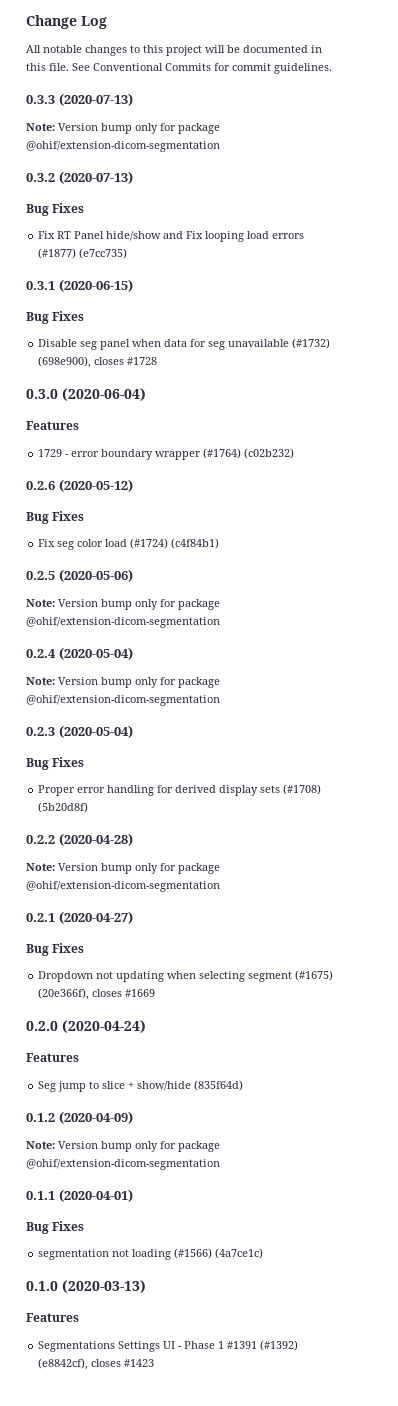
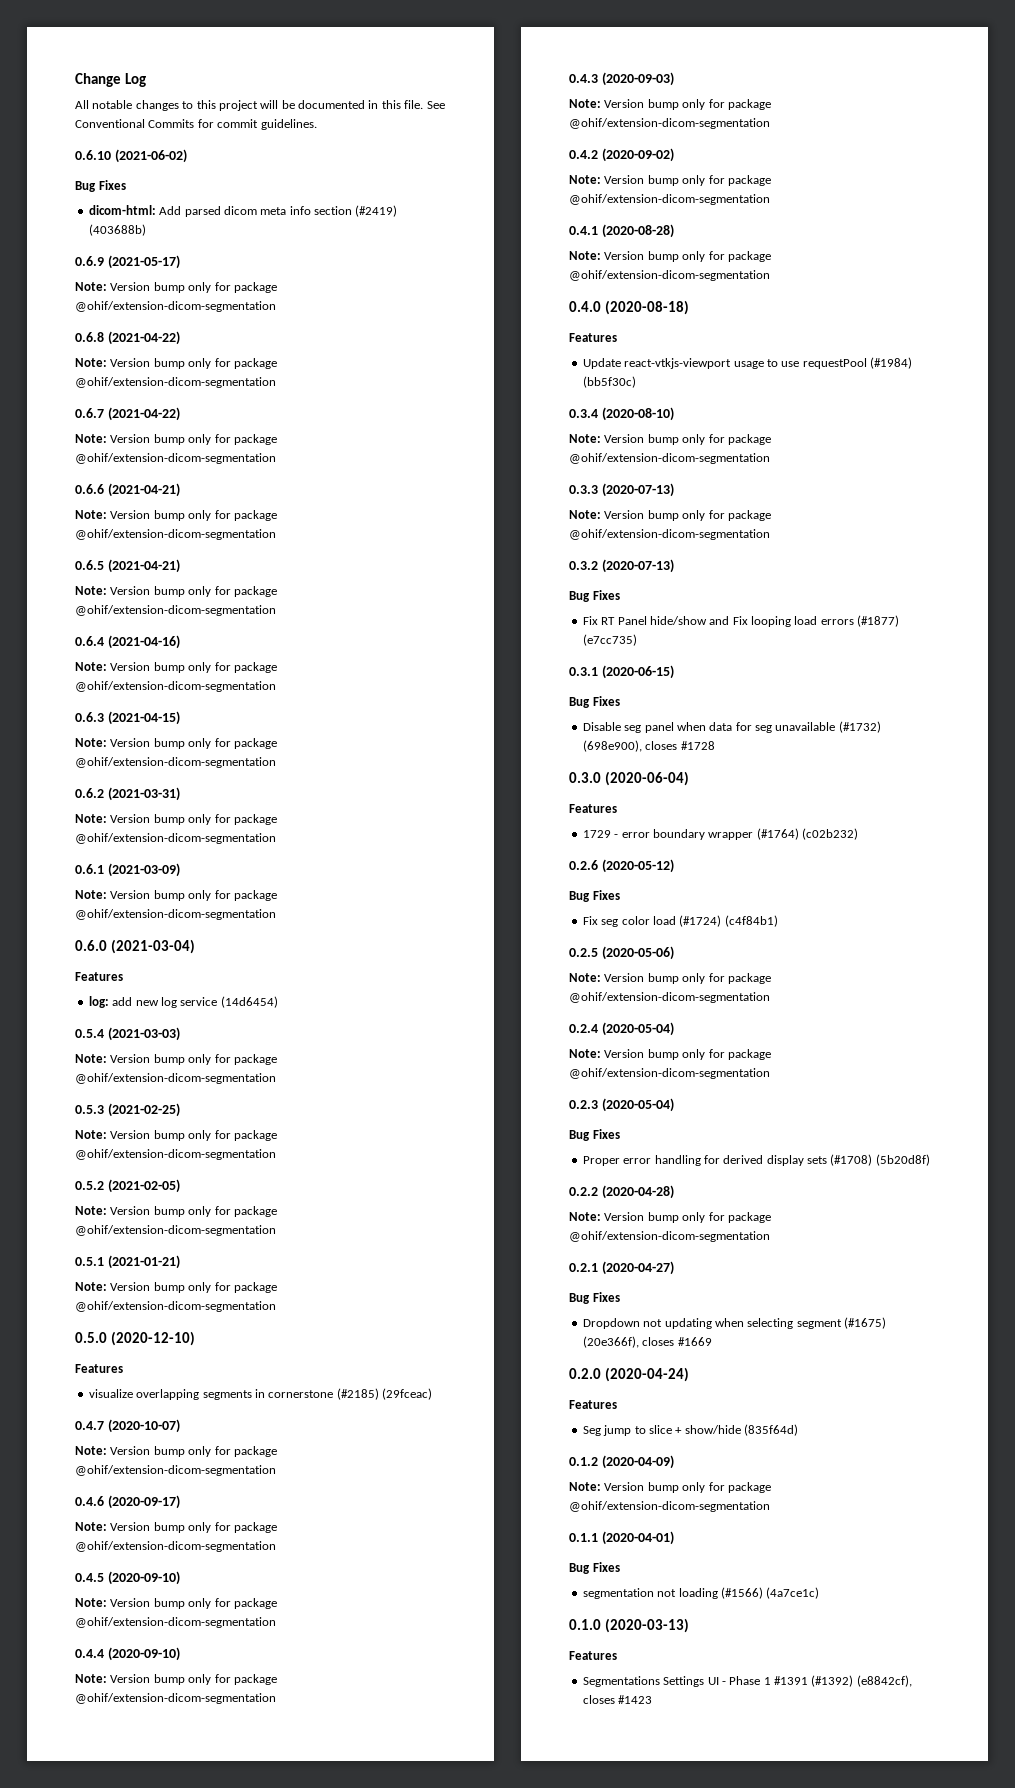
+ 0.6.10 (2021-06-02)
+ Bug Fixes
+ dicom-html: Add parsed dicom meta info section (#2419) (403688b)
+ 0.6.9 (2021-05-17)
+ Note: Version bump only for package @ohif/extension-dicom-segmentation
+ 0.6.8 (2021-04-22)
+ Note: Version bump only for package @ohif/extension-dicom-segmentation
+ 0.6.7 (2021-04-22)
+ Note: Version bump only for package @ohif/extension-dicom-segmentation
+ 0.6.6 (2021-04-21)
+ Note: Version bump only for package @ohif/extension-dicom-segmentation
+ 0.6.5 (2021-04-21)
+ Note: Version bump only for package @ohif/extension-dicom-segmentation
+ 0.6.4 (2021-04-16)
+ Note: Version bump only for package @ohif/extension-dicom-segmentation
+ 0.6.3 (2021-04-15)
+ Note: Version bump only for package @ohif/extension-dicom-segmentation
+ 0.6.2 (2021-03-31)
+ Note: Version bump only for package @ohif/extension-dicom-segmentation
+ 0.6.1 (2021-03-09)
+ Note: Version bump only for package @ohif/extension-dicom-segmentation
+ 0.6.0 (2021-03-04)
+ Features
+ log: add new log service (14d6454)
+ 0.5.4 (2021-03-03)
+ Note: Version bump only for package @ohif/extension-dicom-segmentation
+ 0.5.3 (2021-02-25)
+ Note: Version bump only for package @ohif/extension-dicom-segmentation
+ 0.5.2 (2021-02-05)
+ Note: Version bump only for package @ohif/extension-dicom-segmentation
+ 0.5.1 (2021-01-21)
+ Note: Version bump only for package @ohif/extension-dicom-segmentation
+ 0.5.0 (2020-12-10)
+ Features
+ visualize overlapping segments in cornerstone (#2185) (29fceac)
+ 0.4.7 (2020-10-07)
+ Note: Version bump only for package @ohif/extension-dicom-segmentation
+ 0.4.6 (2020-09-17)
+ Note: Version bump only for package @ohif/extension-dicom-segmentation
+ 0.4.5 (2020-09-10)
+ Note: Version bump only for package @ohif/extension-dicom-segmentation
+ 0.4.4 (2020-09-10)
+ Note: Version bump only for package @ohif/extension-dicom-segmentation
+ 0.4.3 (2020-09-03)
+ Note: Version bump only for package @ohif/extension-dicom-segmentation
+ 0.4.2 (2020-09-02)
+ Note: Version bump only for package @ohif/extension-dicom-segmentation
+ 0.4.1 (2020-08-28)
+ Note: Version bump only for package @ohif/extension-dicom-segmentation
+ 0.4.0 (2020-08-18)
+ Features
+ Update react-vtkjs-viewport usage to use requestPool (#1984) (bb5f30c)
+ 0.3.4 (2020-08-10)
+ Note: Version bump only for package @ohif/extension-dicom-segmentation

